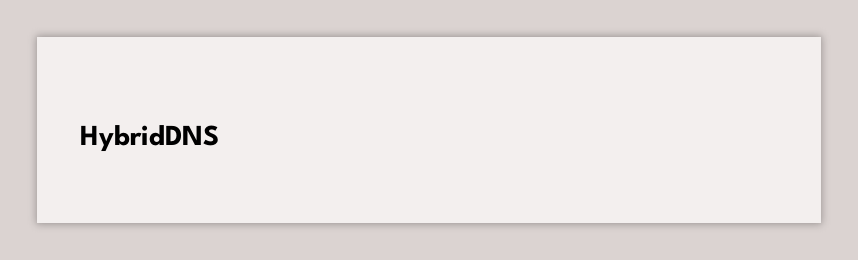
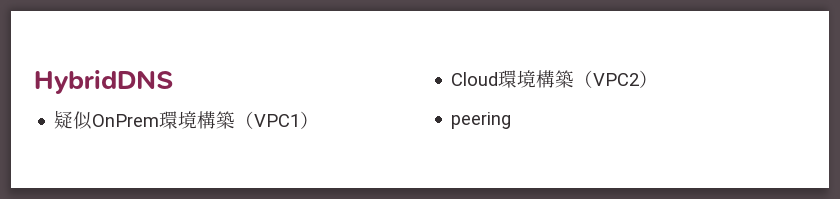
+ 疑似OnPrem環境構築（VPC1）
+ Cloud環境構築（VPC2）
+ peering

